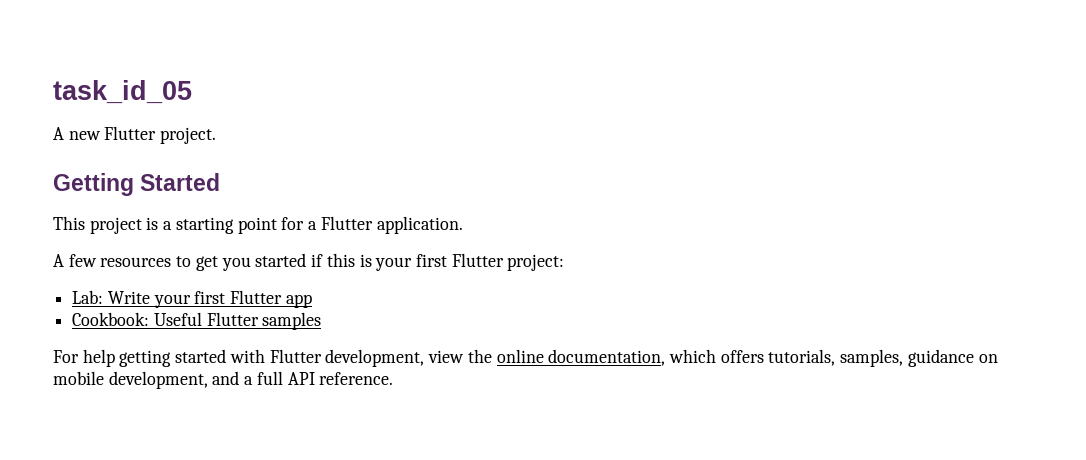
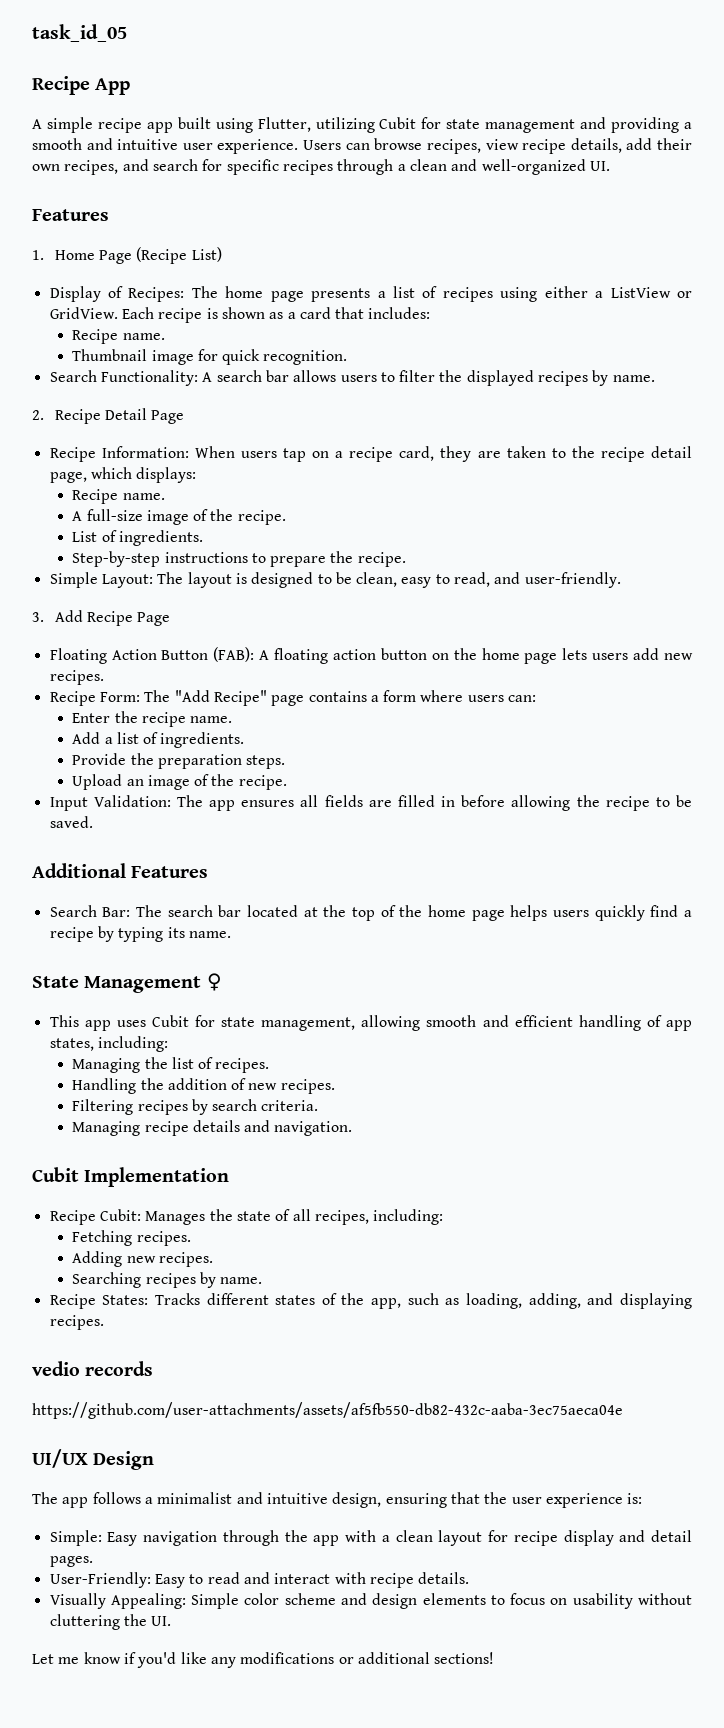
- A new Flutter project.
- Getting Started
- This project is a starting point for a Flutter application.
- A few resources to get you started if this is your first Flutter project:
- Lab: Write your first Flutter app
- Cookbook: Useful Flutter samples
- For help getting started with Flutter development, view the online documentation, which offers tutorials, samples, guidance on mobile development, and a full API reference.
+ Recipe App
+ A simple recipe app built using Flutter, utilizing Cubit for state management and providing a smooth and intuitive user experience. Users can browse recipes, view recipe details, add their own recipes, and search for specific recipes through a clean and well-organized UI.
+ Features
+ 1. Home Page (Recipe List)
+ Display of Recipes: The home page presents a list of recipes using either a ListView or GridView. Each recipe is shown as a card that includes:
+ Recipe name.
+ Thumbnail image for quick recognition.
+ Search Functionality: A search bar allows users to filter the displayed recipes by name.
+ 2. Recipe Detail Page
+ Recipe Information: When users tap on a recipe card, they are taken to the recipe detail page, which displays:
+ Recipe name.
+ A full-size image of the recipe.
+ List of ingredients.
+ Step-by-step instructions to prepare the recipe.
+ Simple Layout: The layout is designed to be clean, easy to read, and user-friendly.
+ 3. Add Recipe Page
+ Floating Action Button (FAB): A floating action button on the home page lets users add new recipes.
+ Recipe Form: The "Add Recipe" page contains a form where users can:
+ Enter the recipe name.
+ Add a list of ingredients.
+ Provide the preparation steps.
+ Upload an image of the recipe.
+ Input Validation: The app ensures all fields are filled in before allowing the recipe to be saved.
+ Additional Features
+ Search Bar: The search bar located at the top of the home page helps users quickly find a recipe by typing its name.
+ State Management ♀
+ This app uses Cubit for state management, allowing smooth and efficient handling of app states, including:
+ Managing the list of recipes.
+ Handling the addition of new recipes.
+ Filtering recipes by search criteria.
+ Managing recipe details and navigation.
+ Cubit Implementation
+ Recipe Cubit: Manages the state of all recipes, including:
+ Fetching recipes.
+ Adding new recipes.
+ Searching recipes by name.
+ Recipe States: Tracks different states of the app, such as loading, adding, and displaying recipes.
+ vedio records
+ https://github.com/user-attachments/assets/af5fb550-db82-432c-aaba-3ec75aeca04e
+ UI/UX Design
+ The app follows a minimalist and intuitive design, ensuring that the user experience is:
+ Simple: Easy navigation through the app with a clean layout for recipe display and detail pages.
+ User-Friendly: Easy to read and interact with recipe details.
+ Visually Appealing: Simple color scheme and design elements to focus on usability without cluttering the UI.
+ Let me know if you'd like any modifications or additional sections!

